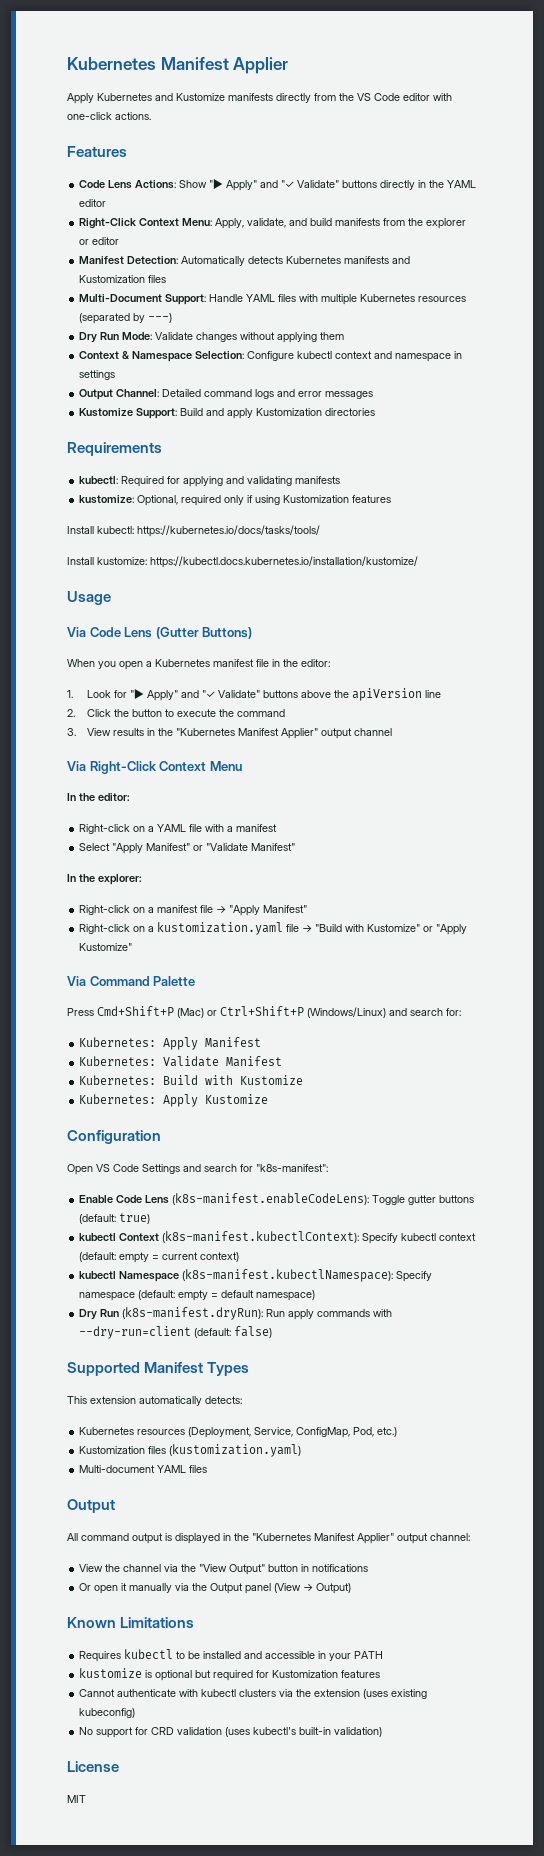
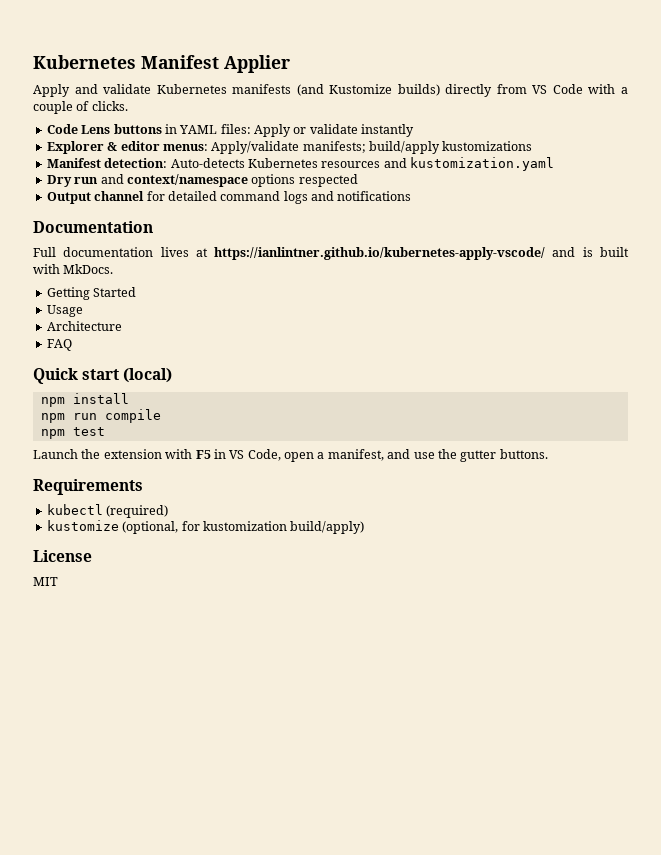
- Apply Kubernetes and Kustomize manifests directly from the VS Code editor with one-click actions.
- Features
- Code Lens Actions: Show "▶ Apply" and "✓ Validate" buttons directly in the YAML editor
- Right-Click Context Menu: Apply, validate, and build manifests from the explorer or editor
- Manifest Detection: Automatically detects Kubernetes manifests and Kustomization files
- Multi-Document Support: Handle YAML files with multiple Kubernetes resources (separated by ---)
- Dry Run Mode: Validate changes without applying them
- Context & Namespace Selection: Configure kubectl context and namespace in settings
- Output Channel: Detailed command logs and error messages
- Kustomize Support: Build and apply Kustomization directories
+ Apply and validate Kubernetes manifests (and Kustomize builds) directly from VS Code with a couple of clicks.
+ Code Lens buttons in YAML files: Apply or validate instantly
+ Explorer & editor menus: Apply/validate manifests; build/apply kustomizations
+ Manifest detection: Auto-detects Kubernetes resources and kustomization.yaml
+ Dry run and context/namespace options respected
+ Output channel for detailed command logs and notifications
+ Documentation
+ Full documentation lives at https://ianlintner.github.io/kubernetes-apply-vscode/ and is built with MkDocs.
+ Getting Started
+ Usage
+ Architecture
+ FAQ
+ Quick start (local)
+ npm install
+ npm run compile
+ npm test
+ Launch the extension with F5 in VS Code, open a manifest, and use the gutter buttons.
  Requirements
- kubectl: Required for applying and validating manifests
- kustomize: Optional, required only if using Kustomization features
- Install kubectl: https://kubernetes.io/docs/tasks/tools/
- Install kustomize: https://kubectl.docs.kubernetes.io/installation/kustomize/
- Usage
- Via Code Lens (Gutter Buttons)
- When you open a Kubernetes manifest file in the editor:
- 1. Look for "▶ Apply" and "✓ Validate" buttons above the apiVersion line
- 2. Click the button to execute the command
- 3. View results in the "Kubernetes Manifest Applier" output channel
- Via Right-Click Context Menu
- In the editor:
- Right-click on a YAML file with a manifest
- Select "Apply Manifest" or "Validate Manifest"
- In the explorer:
- Right-click on a manifest file → "Apply Manifest"
- Right-click on a kustomization.yaml file → "Build with Kustomize" or "Apply Kustomize"
- Via Command Palette
- Press Cmd+Shift+P (Mac) or Ctrl+Shift+P (Windows/Linux) and search for:
- Kubernetes: Apply Manifest
- Kubernetes: Validate Manifest
- Kubernetes: Build with Kustomize
- Kubernetes: Apply Kustomize
- Configuration
- Open VS Code Settings and search for "k8s-manifest":
- Enable Code Lens (k8s-manifest.enableCodeLens): Toggle gutter buttons (default: true)
- kubectl Context (k8s-manifest.kubectlContext): Specify kubectl context (default: empty = current context)
- kubectl Namespace (k8s-manifest.kubectlNamespace): Specify namespace (default: empty = default namespace)
- Dry Run (k8s-manifest.dryRun): Run apply commands with --dry-run=client (default: false)
- Supported Manifest Types
- This extension automatically detects:
- Kubernetes resources (Deployment, Service, ConfigMap, Pod, etc.)
- Kustomization files (kustomization.yaml)
- Multi-document YAML files
- Output
- All command output is displayed in the "Kubernetes Manifest Applier" output channel:
- View the channel via the "View Output" button in notifications
- Or open it manually via the Output panel (View → Output)
- Known Limitations
- Requires kubectl to be installed and accessible in your PATH
- kustomize is optional but required for Kustomization features
- Cannot authenticate with kubectl clusters via the extension (uses existing kubeconfig)
- No support for CRD validation (uses kubectl's built-in validation)
+ kubectl (required)
+ kustomize (optional, for kustomization build/apply)

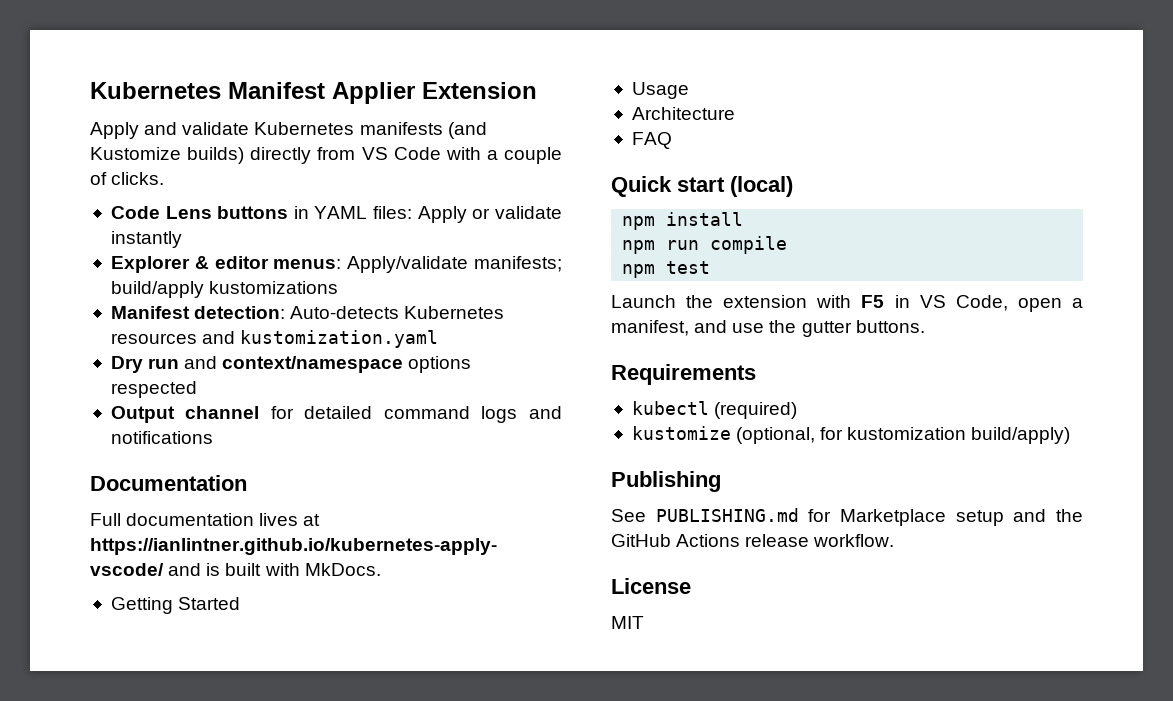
- Kubernetes Manifest Applier
+ Kubernetes Manifest Applier Extension
+ Publishing
+ See PUBLISHING.md for Marketplace setup and the GitHub Actions release workflow.

